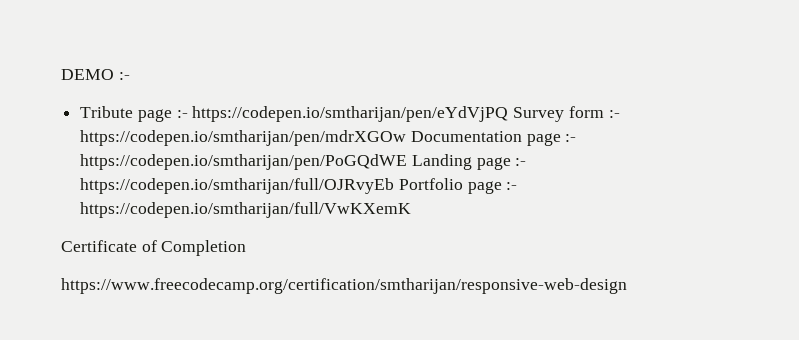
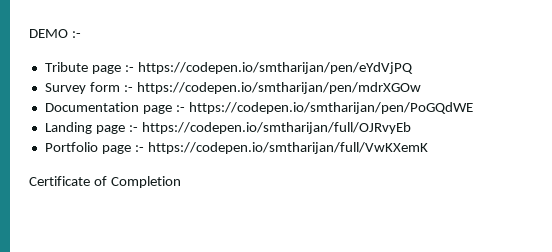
- Tribute page :- https://codepen.io/smtharijan/pen/eYdVjPQ Survey form :- https://codepen.io/smtharijan/pen/mdrXGOw Documentation page :- https://codepen.io/smtharijan/pen/PoGQdWE Landing page :- https://codepen.io/smtharijan/full/OJRvyEb Portfolio page :- https://codepen.io/smtharijan/full/VwKXemK
+ Tribute page :- https://codepen.io/smtharijan/pen/eYdVjPQ
+ Survey form :- https://codepen.io/smtharijan/pen/mdrXGOw
+ Documentation page :- https://codepen.io/smtharijan/pen/PoGQdWE
+ Landing page :- https://codepen.io/smtharijan/full/OJRvyEb
+ Portfolio page :- https://codepen.io/smtharijan/full/VwKXemK
- https://www.freecodecamp.org/certification/smtharijan/responsive-web-design

